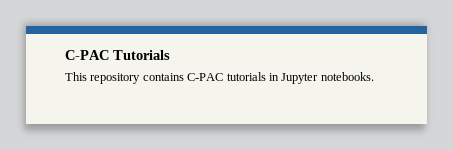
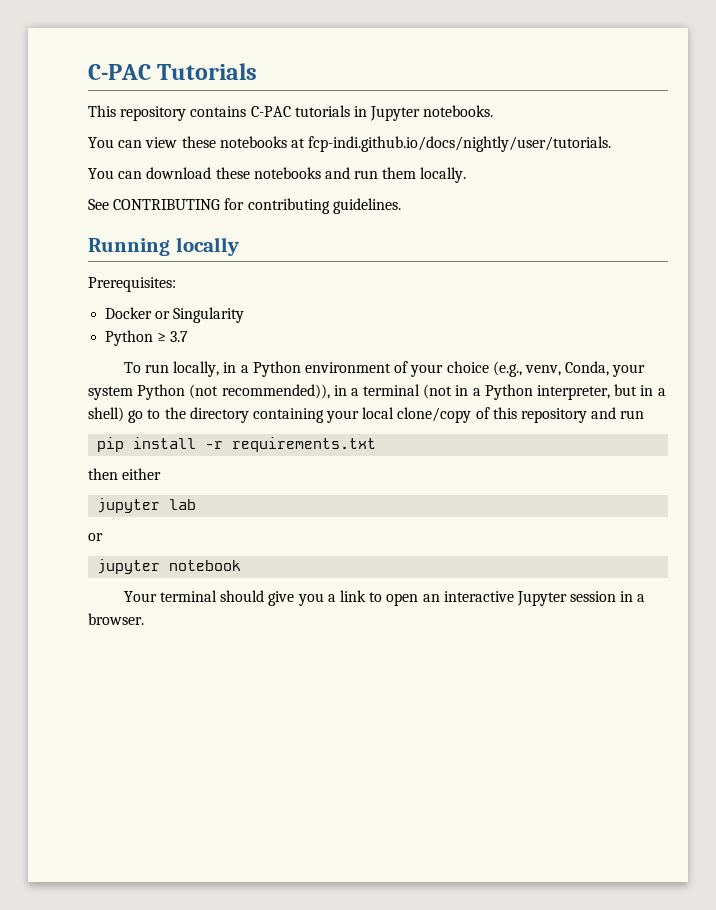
+ You can view these notebooks at fcp-indi.github.io/docs/nightly/user/tutorials.
+ You can download these notebooks and run them locally.
+ See CONTRIBUTING for contributing guidelines.
+ Running locally
+ Prerequisites:
+ Docker or Singularity
+ Python ≥ 3.7
+ To run locally, in a Python environment of your choice (e.g., venv, Conda, your system Python (not recommended)), in a terminal (not in a Python interpreter, but in a shell) go to the directory containing your local clone/copy of this repository and run
+ pip install -r requirements.txt
+ then either
+ jupyter lab
+ or
+ jupyter notebook
+ Your terminal should give you a link to open an interactive Jupyter session in a browser.

